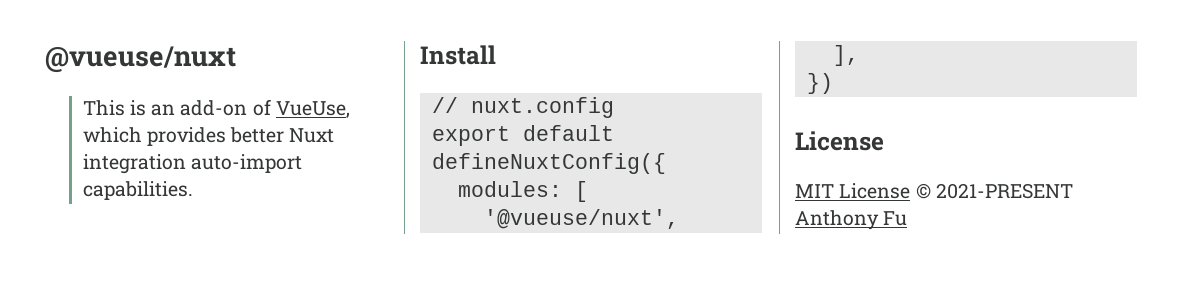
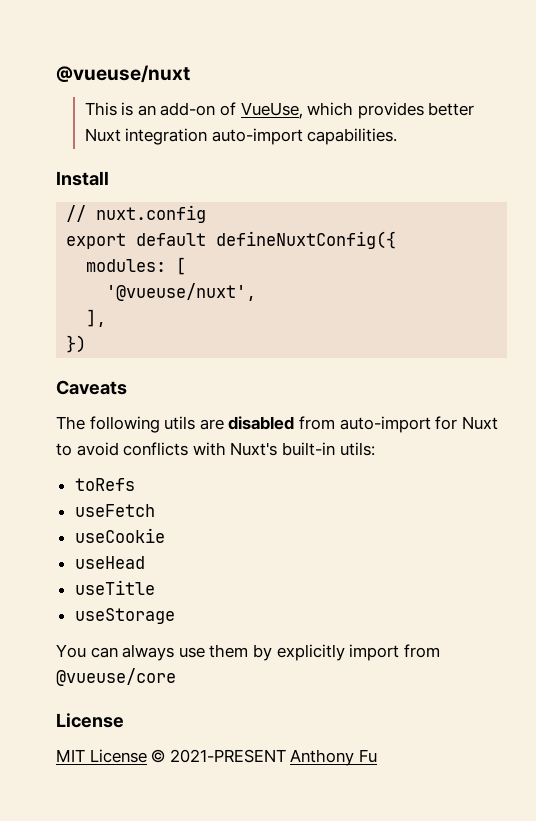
+ Caveats
+ The following utils are disabled from auto-import for Nuxt to avoid conflicts with Nuxt's built-in utils:
+ toRefs
+ useFetch
+ useCookie
+ useHead
+ useTitle
+ useStorage
+ You can always use them by explicitly import from @vueuse/core

